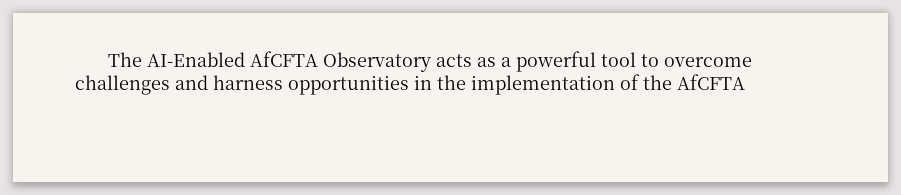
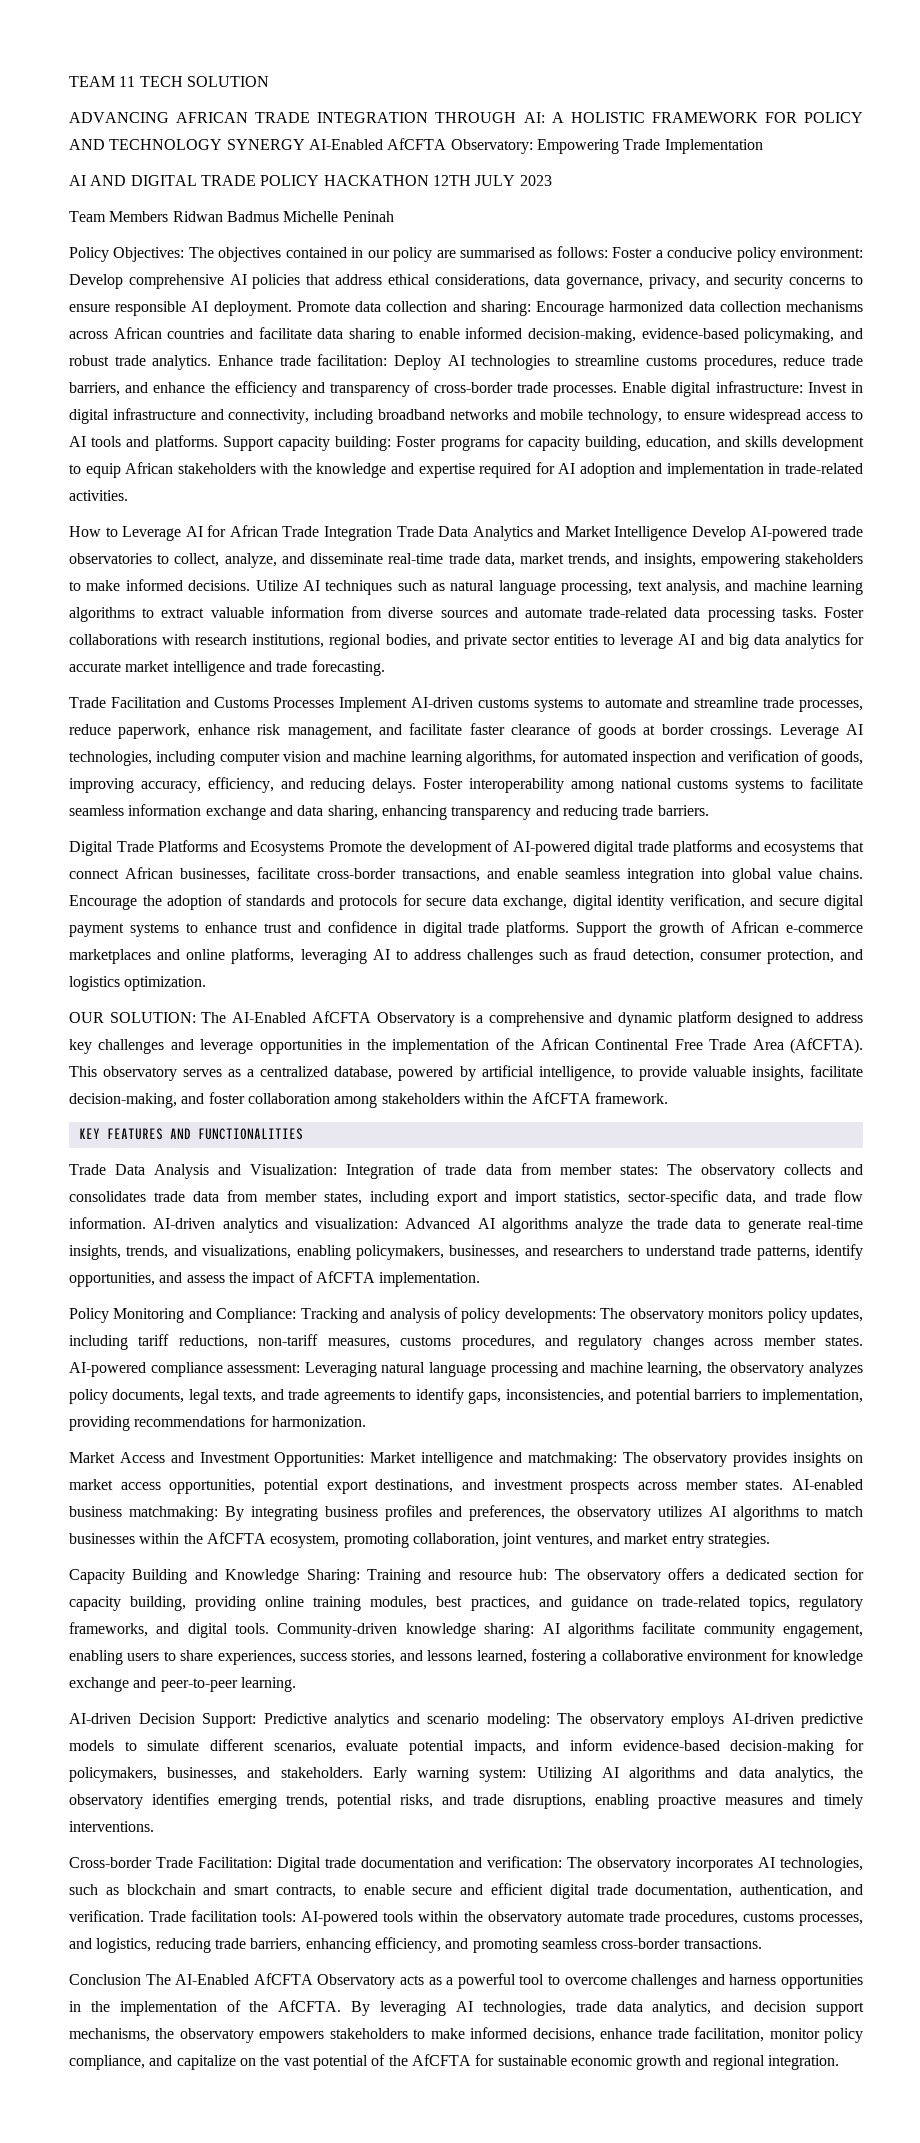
- The AI-Enabled AfCFTA Observatory acts as a powerful tool to overcome challenges and harness opportunities in the implementation of the AfCFTA
+ TEAM 11 TECH SOLUTION
+ ADVANCING AFRICAN TRADE INTEGRATION THROUGH AI: A HOLISTIC FRAMEWORK FOR POLICY AND TECHNOLOGY SYNERGY AI-Enabled AfCFTA Observatory: Empowering Trade Implementation
+ AI AND DIGITAL TRADE POLICY HACKATHON 12TH JULY 2023
+ Team Members Ridwan Badmus Michelle Peninah
+ Policy Objectives: The objectives contained in our policy are summarised as follows: Foster a conducive policy environment: Develop comprehensive AI policies that address ethical considerations, data governance, privacy, and security concerns to ensure responsible AI deployment. Promote data collection and sharing: Encourage harmonized data collection mechanisms across African countries and facilitate data sharing to enable informed decision-making, evidence-based policymaking, and robust trade analytics. Enhance trade facilitation: Deploy AI technologies to streamline customs procedures, reduce trade barriers, and enhance the efficiency and transparency of cross-border trade processes. Enable digital infrastructure: Invest in digital infrastructure and connectivity, including broadband networks and mobile technology, to ensure widespread access to AI tools and platforms. Support capacity building: Foster programs for capacity building, education, and skills development to equip African stakeholders with the knowledge and expertise required for AI adoption and implementation in trade-related activities.
+ How to Leverage AI for African Trade Integration Trade Data Analytics and Market Intelligence Develop AI-powered trade observatories to collect, analyze, and disseminate real-time trade data, market trends, and insights, empowering stakeholders to make informed decisions. Utilize AI techniques such as natural language processing, text analysis, and machine learning algorithms to extract valuable information from diverse sources and automate trade-related data processing tasks. Foster collaborations with research institutions, regional bodies, and private sector entities to leverage AI and big data analytics for accurate market intelligence and trade forecasting.
+ Trade Facilitation and Customs Processes Implement AI-driven customs systems to automate and streamline trade processes, reduce paperwork, enhance risk management, and facilitate faster clearance of goods at border crossings. Leverage AI technologies, including computer vision and machine learning algorithms, for automated inspection and verification of goods, improving accuracy, efficiency, and reducing delays. Foster interoperability among national customs systems to facilitate seamless information exchange and data sharing, enhancing transparency and reducing trade barriers.
+ Digital Trade Platforms and Ecosystems Promote the development of AI-powered digital trade platforms and ecosystems that connect African businesses, facilitate cross-border transactions, and enable seamless integration into global value chains. Encourage the adoption of standards and protocols for secure data exchange, digital identity verification, and secure digital payment systems to enhance trust and confidence in digital trade platforms. Support the growth of African e-commerce marketplaces and online platforms, leveraging AI to address challenges such as fraud detection, consumer protection, and logistics optimization.
+ OUR SOLUTION: The AI-Enabled AfCFTA Observatory is a comprehensive and dynamic platform designed to address key challenges and leverage opportunities in the implementation of the African Continental Free Trade Area (AfCFTA). This observatory serves as a centralized database, powered by artificial intelligence, to provide valuable insights, facilitate decision-making, and foster collaboration among stakeholders within the AfCFTA framework.
+ KEY FEATURES AND FUNCTIONALITIES
+ Trade Data Analysis and Visualization: Integration of trade data from member states: The observatory collects and consolidates trade data from member states, including export and import statistics, sector-specific data, and trade flow information. AI-driven analytics and visualization: Advanced AI algorithms analyze the trade data to generate real-time insights, trends, and visualizations, enabling policymakers, businesses, and researchers to understand trade patterns, identify opportunities, and assess the impact of AfCFTA implementation.
+ Policy Monitoring and Compliance: Tracking and analysis of policy developments: The observatory monitors policy updates, including tariff reductions, non-tariff measures, customs procedures, and regulatory changes across member states. AI-powered compliance assessment: Leveraging natural language processing and machine learning, the observatory analyzes policy documents, legal texts, and trade agreements to identify gaps, inconsistencies, and potential barriers to implementation, providing recommendations for harmonization.
+ Market Access and Investment Opportunities: Market intelligence and matchmaking: The observatory provides insights on market access opportunities, potential export destinations, and investment prospects across member states. AI-enabled business matchmaking: By integrating business profiles and preferences, the observatory utilizes AI algorithms to match businesses within the AfCFTA ecosystem, promoting collaboration, joint ventures, and market entry strategies.
+ Capacity Building and Knowledge Sharing: Training and resource hub: The observatory offers a dedicated section for capacity building, providing online training modules, best practices, and guidance on trade-related topics, regulatory frameworks, and digital tools. Community-driven knowledge sharing: AI algorithms facilitate community engagement, enabling users to share experiences, success stories, and lessons learned, fostering a collaborative environment for knowledge exchange and peer-to-peer learning.
+ AI-driven Decision Support: Predictive analytics and scenario modeling: The observatory employs AI-driven predictive models to simulate different scenarios, evaluate potential impacts, and inform evidence-based decision-making for policymakers, businesses, and stakeholders. Early warning system: Utilizing AI algorithms and data analytics, the observatory identifies emerging trends, potential risks, and trade disruptions, enabling proactive measures and timely interventions.
+ Cross-border Trade Facilitation: Digital trade documentation and verification: The observatory incorporates AI technologies, such as blockchain and smart contracts, to enable secure and efficient digital trade documentation, authentication, and verification. Trade facilitation tools: AI-powered tools within the observatory automate trade procedures, customs processes, and logistics, reducing trade barriers, enhancing efficiency, and promoting seamless cross-border transactions.
+ Conclusion The AI-Enabled AfCFTA Observatory acts as a powerful tool to overcome challenges and harness opportunities in the implementation of the AfCFTA. By leveraging AI technologies, trade data analytics, and decision support mechanisms, the observatory empowers stakeholders to make informed decisions, enhance trade facilitation, monitor policy compliance, and capitalize on the vast potential of the AfCFTA for sustainable economic growth and regional integration.

